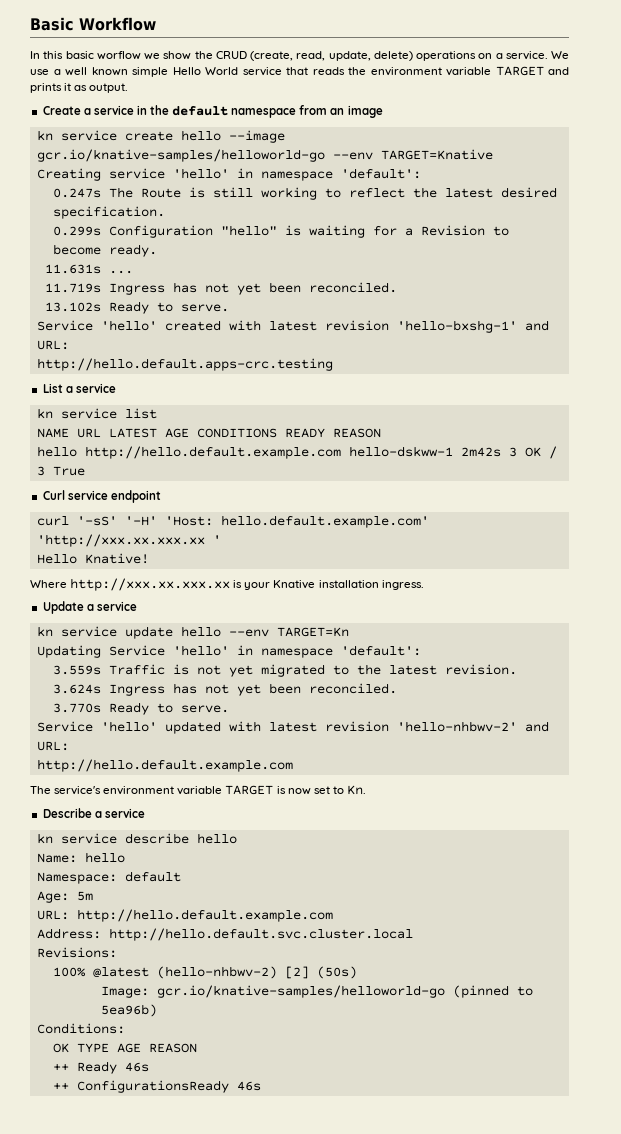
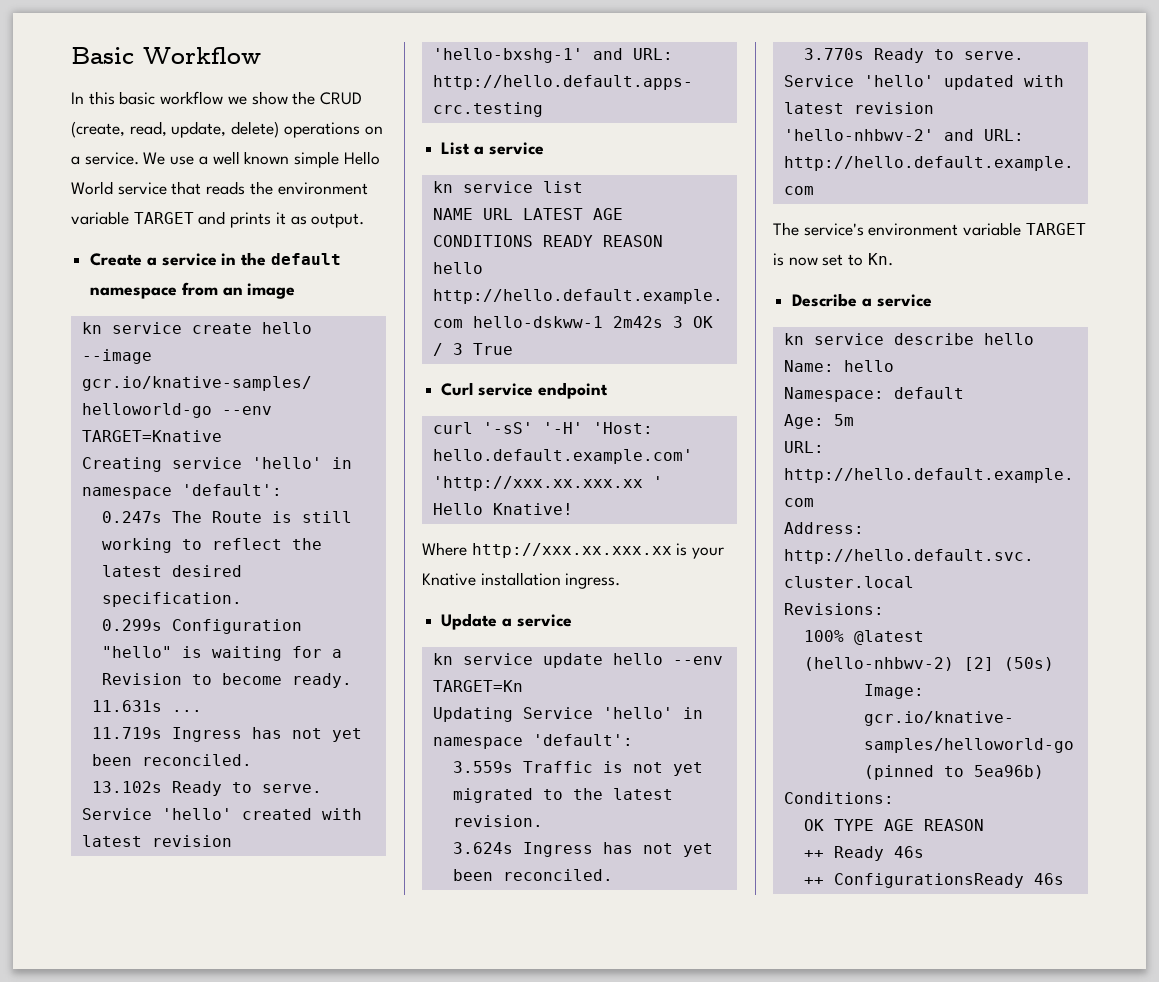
- In this basic worflow we show the CRUD (create, read, update, delete) operations on a service.
+ In this basic workflow we show the CRUD (create, read, update, delete) operations on a service.

